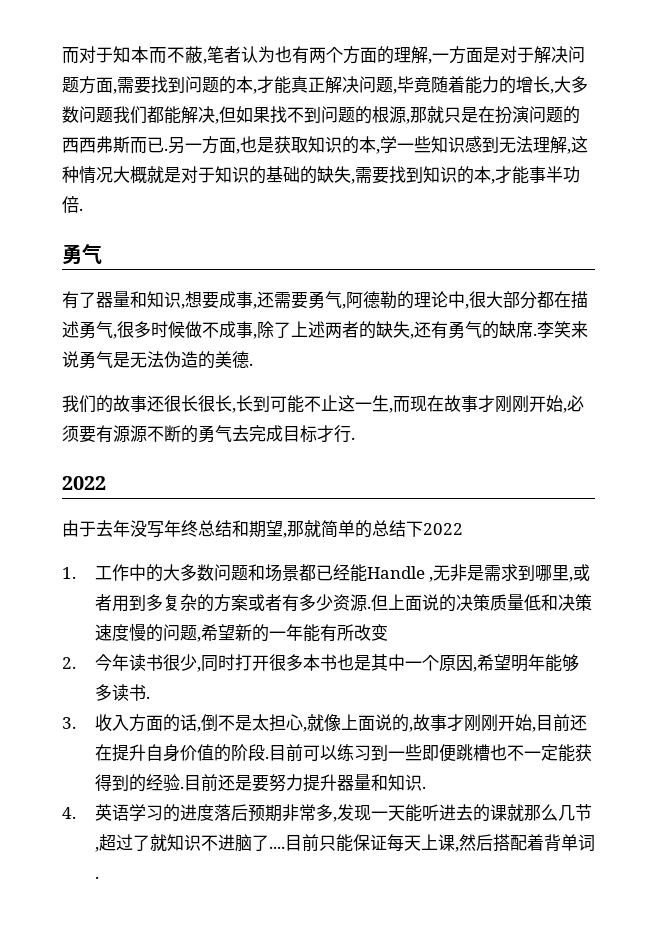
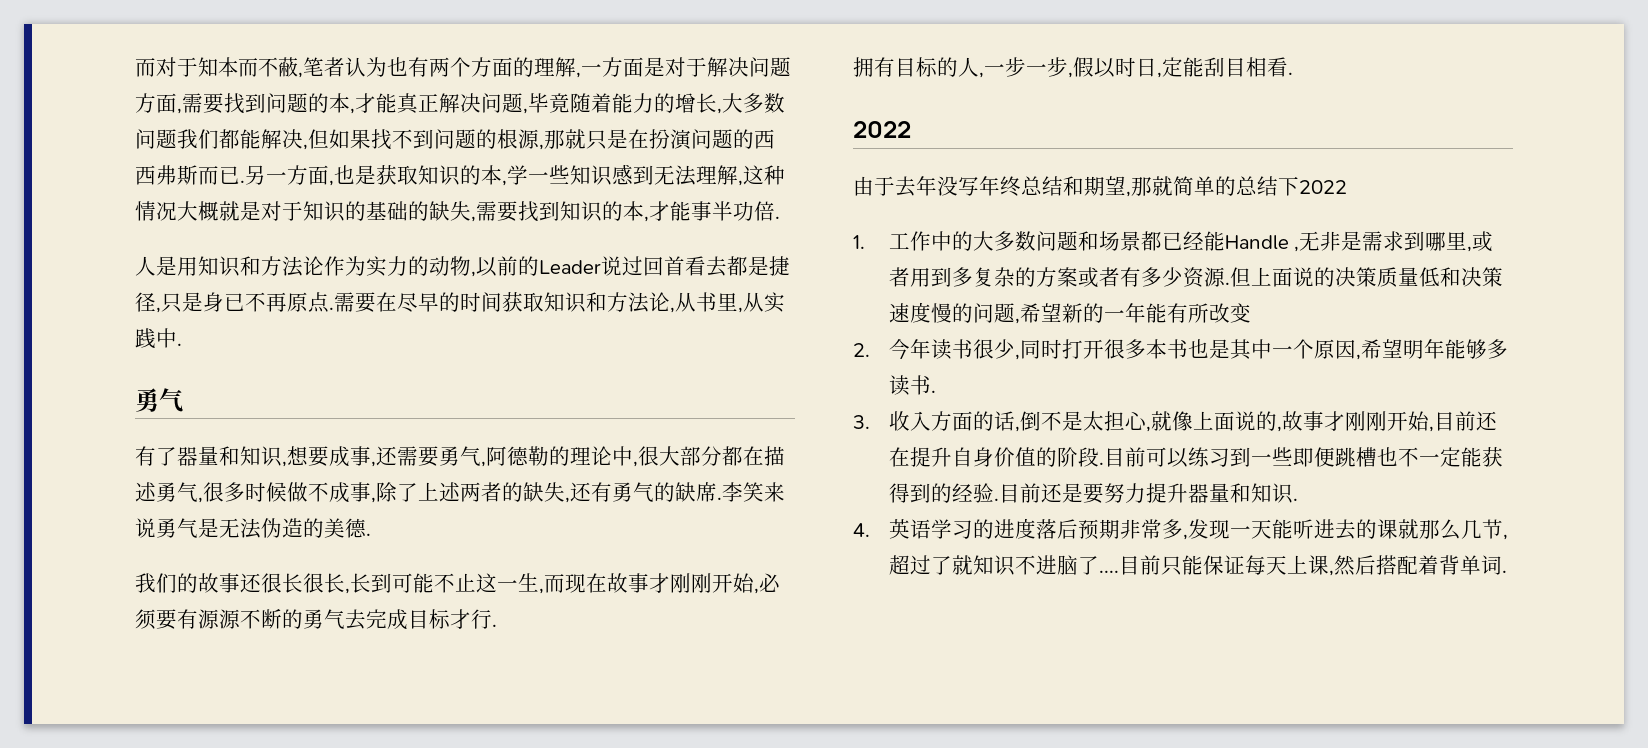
+ 人是用知识和方法论作为实力的动物,以前的Leader说过回首看去都是捷径,只是身已不再原点.需要在尽早的时间获取知识和方法论,从书里,从实践中.
+ 拥有目标的人,一步一步,假以时日,定能刮目相看.

